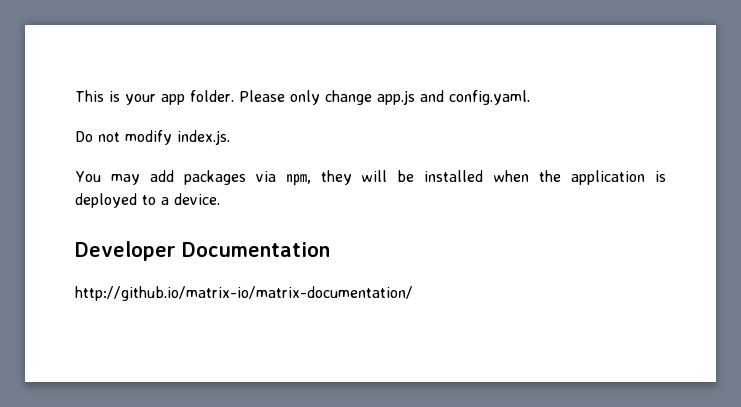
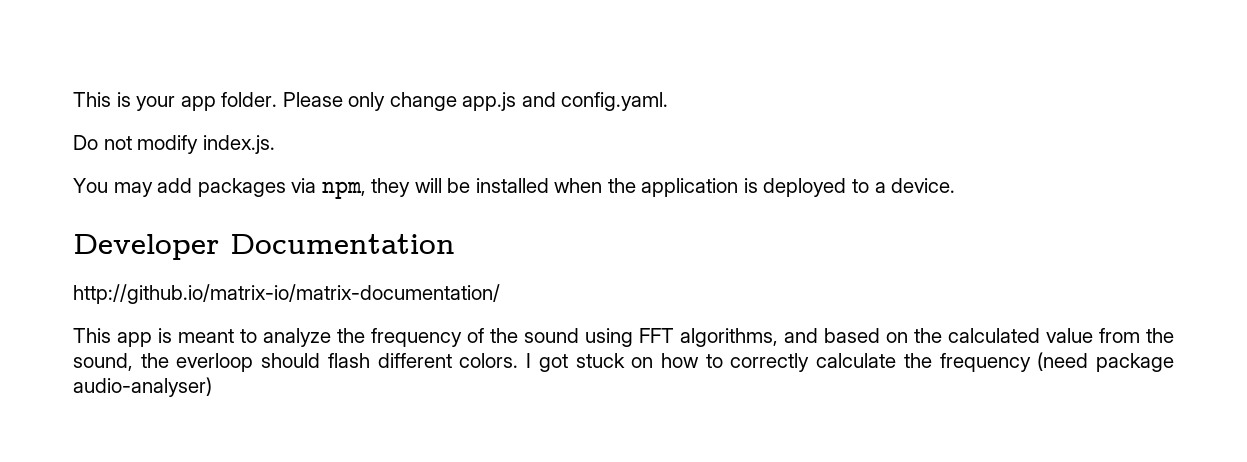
+ This app is meant to analyze the frequency of the sound using FFT algorithms, and based on the calculated value from the sound, the everloop should flash different colors. I got stuck on how to correctly calculate the frequency (need package audio-analyser)

